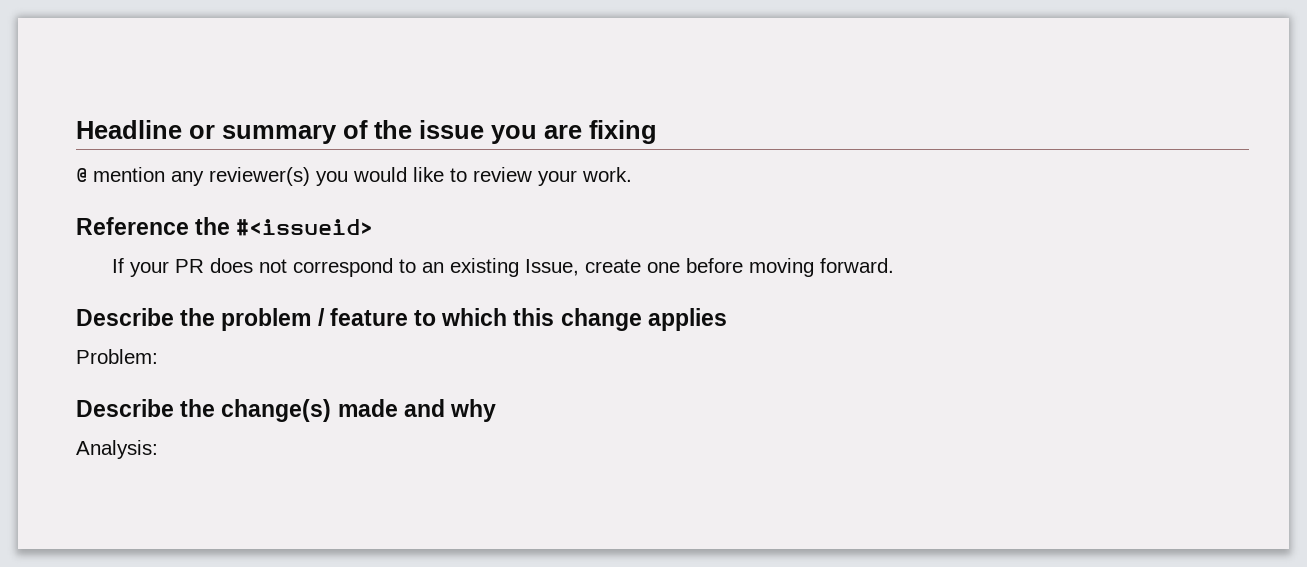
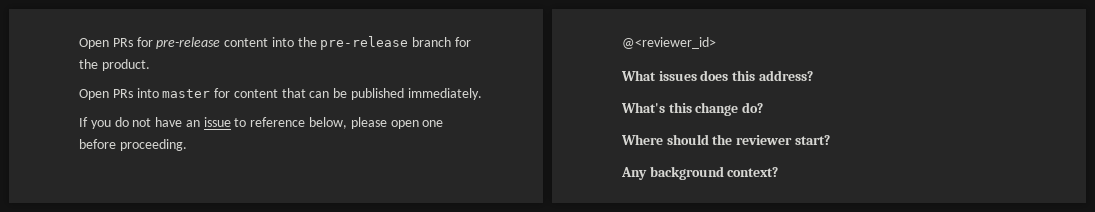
- Headline or summary of the issue you are fixing
- @ mention any reviewer(s) you would like to review your work.
- Reference the #<issueid>
- If your PR does not correspond to an existing Issue, create one before moving forward.
- Describe the problem / feature to which this change applies
- Problem:
- Describe the change(s) made and why
- Analysis:
+ Open PRs for pre-release content into the pre-release branch for the product.
+ Open PRs into master for content that can be published immediately.
+ If you do not have an issue to reference below, please open one before proceeding.
+ @<reviewer_id>
+ What issues does this address?
+ What's this change do?
+ Where should the reviewer start?
+ Any background context?

